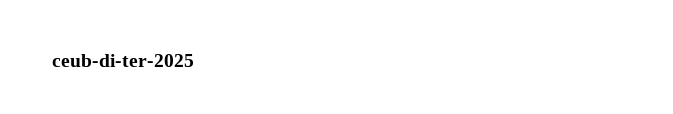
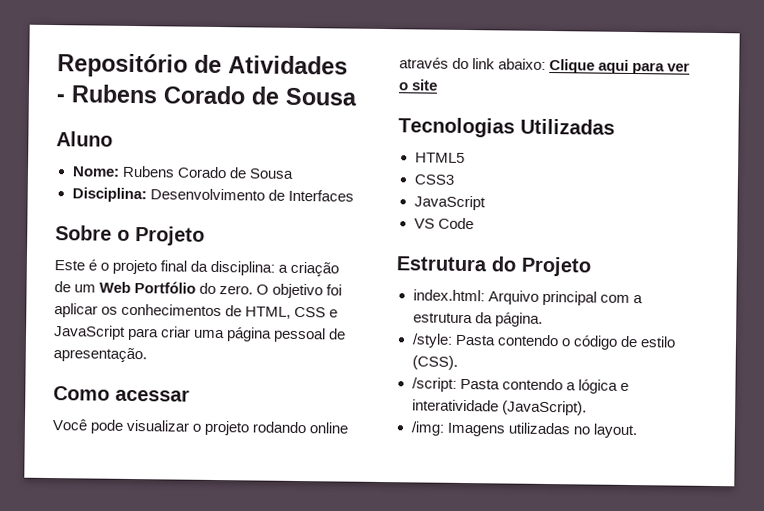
- ceub-di-ter-2025
+ Repositório de Atividades - Rubens Corado de Sousa
+ Aluno
+ Nome: Rubens Corado de Sousa
+ Disciplina: Desenvolvimento de Interfaces
+ Sobre o Projeto
+ Este é o projeto final da disciplina: a criação de um Web Portfólio do zero. O objetivo foi aplicar os conhecimentos de HTML, CSS e JavaScript para criar uma página pessoal de apresentação.
+ Como acessar
+ Você pode visualizar o projeto rodando online através do link abaixo: Clique aqui para ver o site
+ Tecnologias Utilizadas
+ HTML5
+ CSS3
+ JavaScript
+ VS Code
+ Estrutura do Projeto
+ index.html: Arquivo principal com a estrutura da página.
+ /style: Pasta contendo o código de estilo (CSS).
+ /script: Pasta contendo a lógica e interatividade (JavaScript).
+ /img: Imagens utilizadas no layout.

